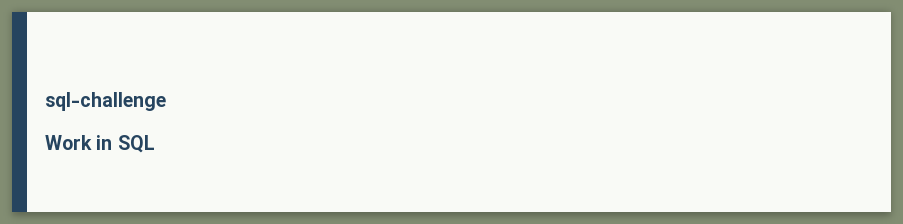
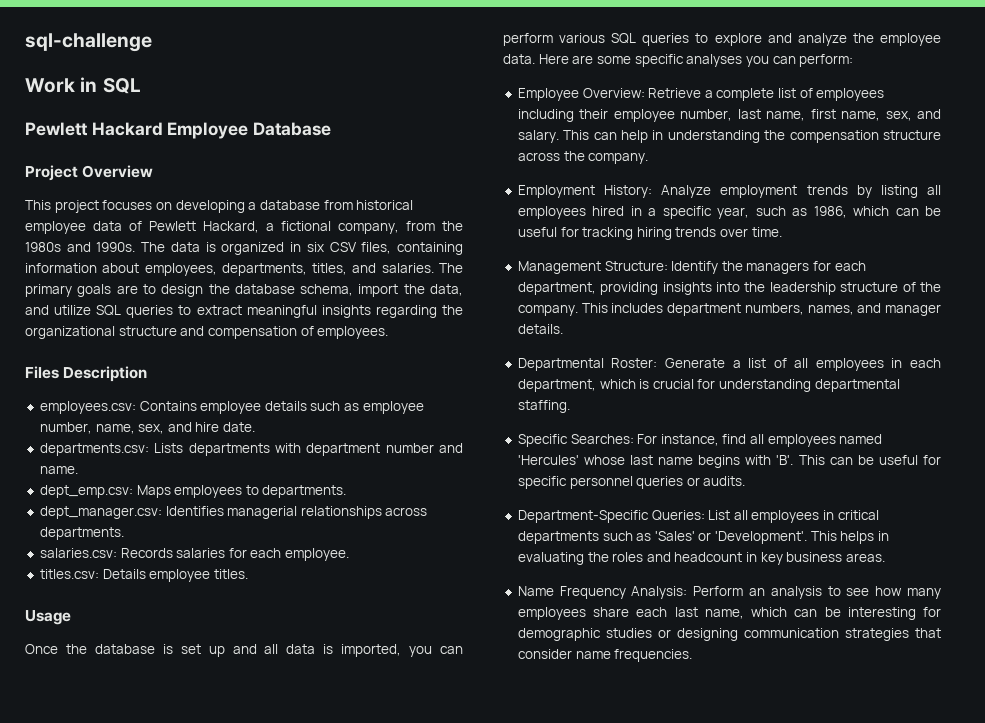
+ Pewlett Hackard Employee Database
+ Project Overview
+ This project focuses on developing a database from historical employee data of Pewlett Hackard, a fictional company, from the 1980s and 1990s. The data is organized in six CSV files, containing information about employees, departments, titles, and salaries. The primary goals are to design the database schema, import the data, and utilize SQL queries to extract meaningful insights regarding the organizational structure and compensation of employees.
+ Files Description
+ employees.csv: Contains employee details such as employee number, name, sex, and hire date.
+ departments.csv: Lists departments with department number and name.
+ dept_emp.csv: Maps employees to departments.
+ dept_manager.csv: Identifies managerial relationships across departments.
+ salaries.csv: Records salaries for each employee.
+ titles.csv: Details employee titles.
+ Usage
+ Once the database is set up and all data is imported, you can perform various SQL queries to explore and analyze the employee data. Here are some specific analyses you can perform:
+ Employee Overview: Retrieve a complete list of employees including their employee number, last name, first name, sex, and salary. This can help in understanding the compensation structure across the company.
+ Employment History: Analyze employment trends by listing all employees hired in a specific year, such as 1986, which can be useful for tracking hiring trends over time.
+ Management Structure: Identify the managers for each department, providing insights into the leadership structure of the company. This includes department numbers, names, and manager details.
+ Departmental Roster: Generate a list of all employees in each department, which is crucial for understanding departmental staffing.
+ Specific Searches: For instance, find all employees named 'Hercules' whose last name begins with 'B'. This can be useful for specific personnel queries or audits.
+ Department-Specific Queries: List all employees in critical departments such as 'Sales' or 'Development'. This helps in evaluating the roles and headcount in key business areas.
+ Name Frequency Analysis: Perform an analysis to see how many employees share each last name, which can be interesting for demographic studies or designing communication strategies that consider name frequencies.

